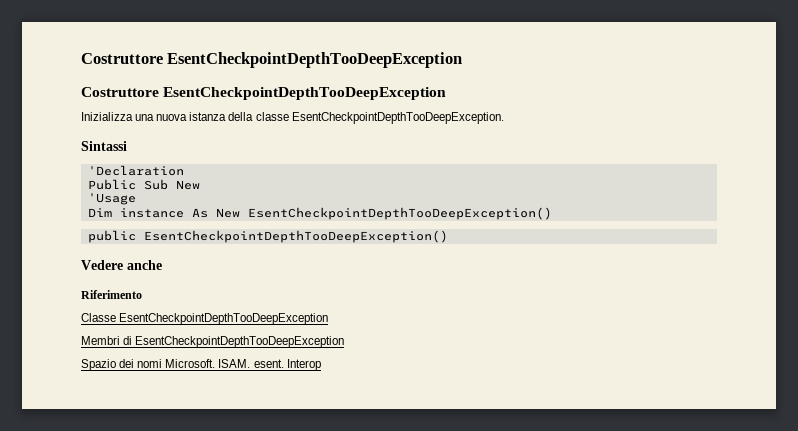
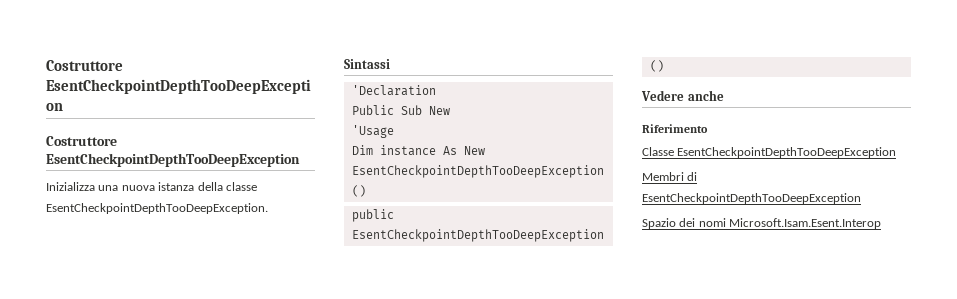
- Spazio dei nomi Microsoft. ISAM. esent. Interop
+ Spazio dei nomi Microsoft.Isam.Esent.Interop

